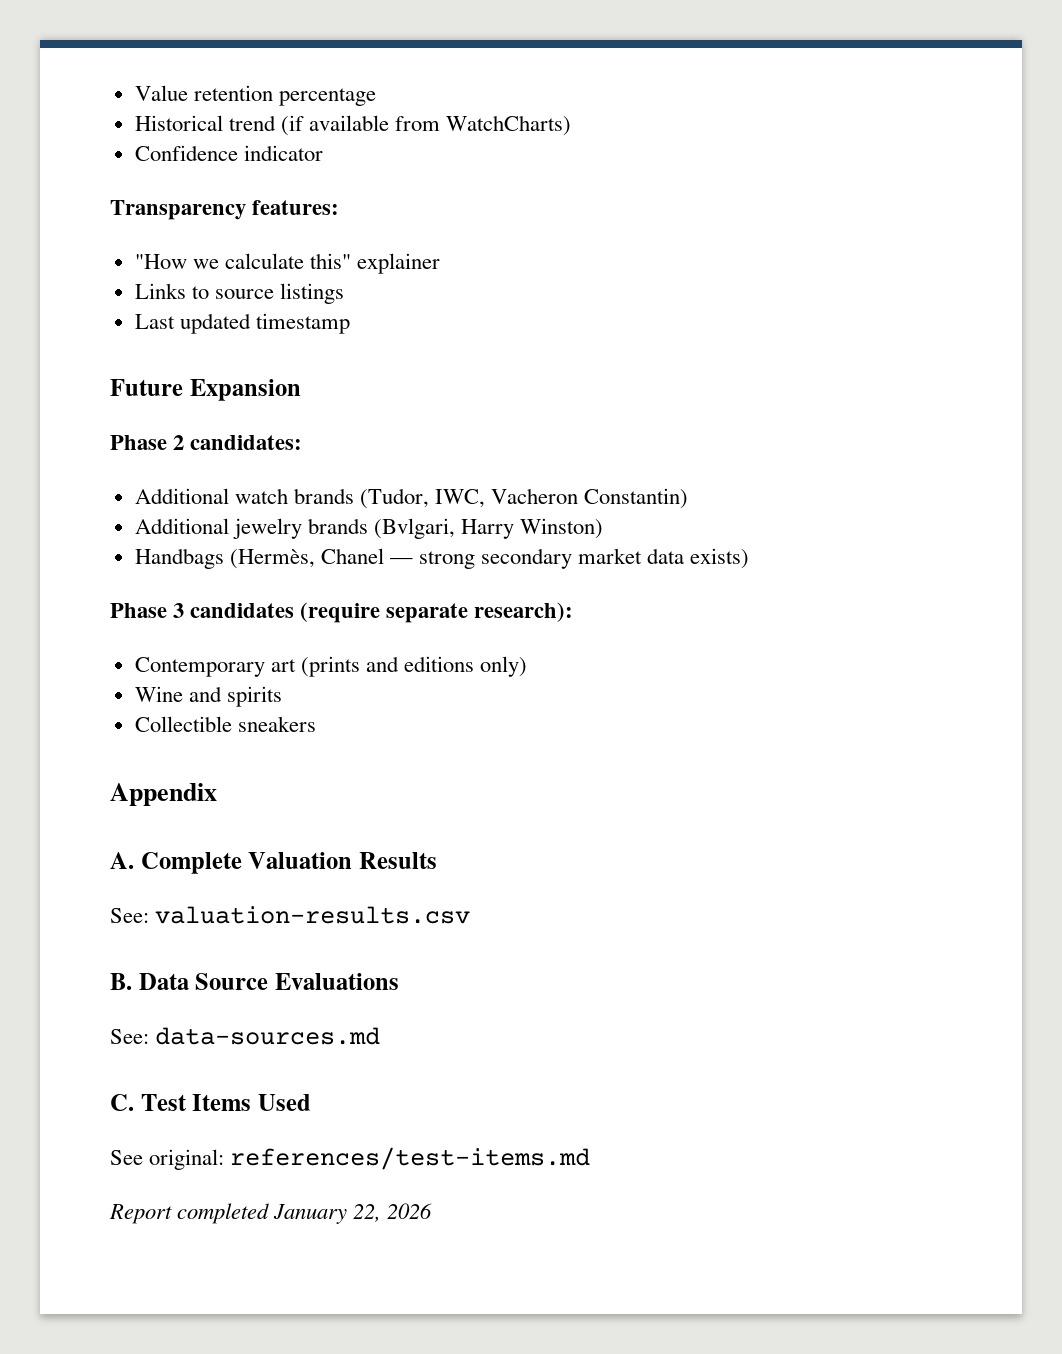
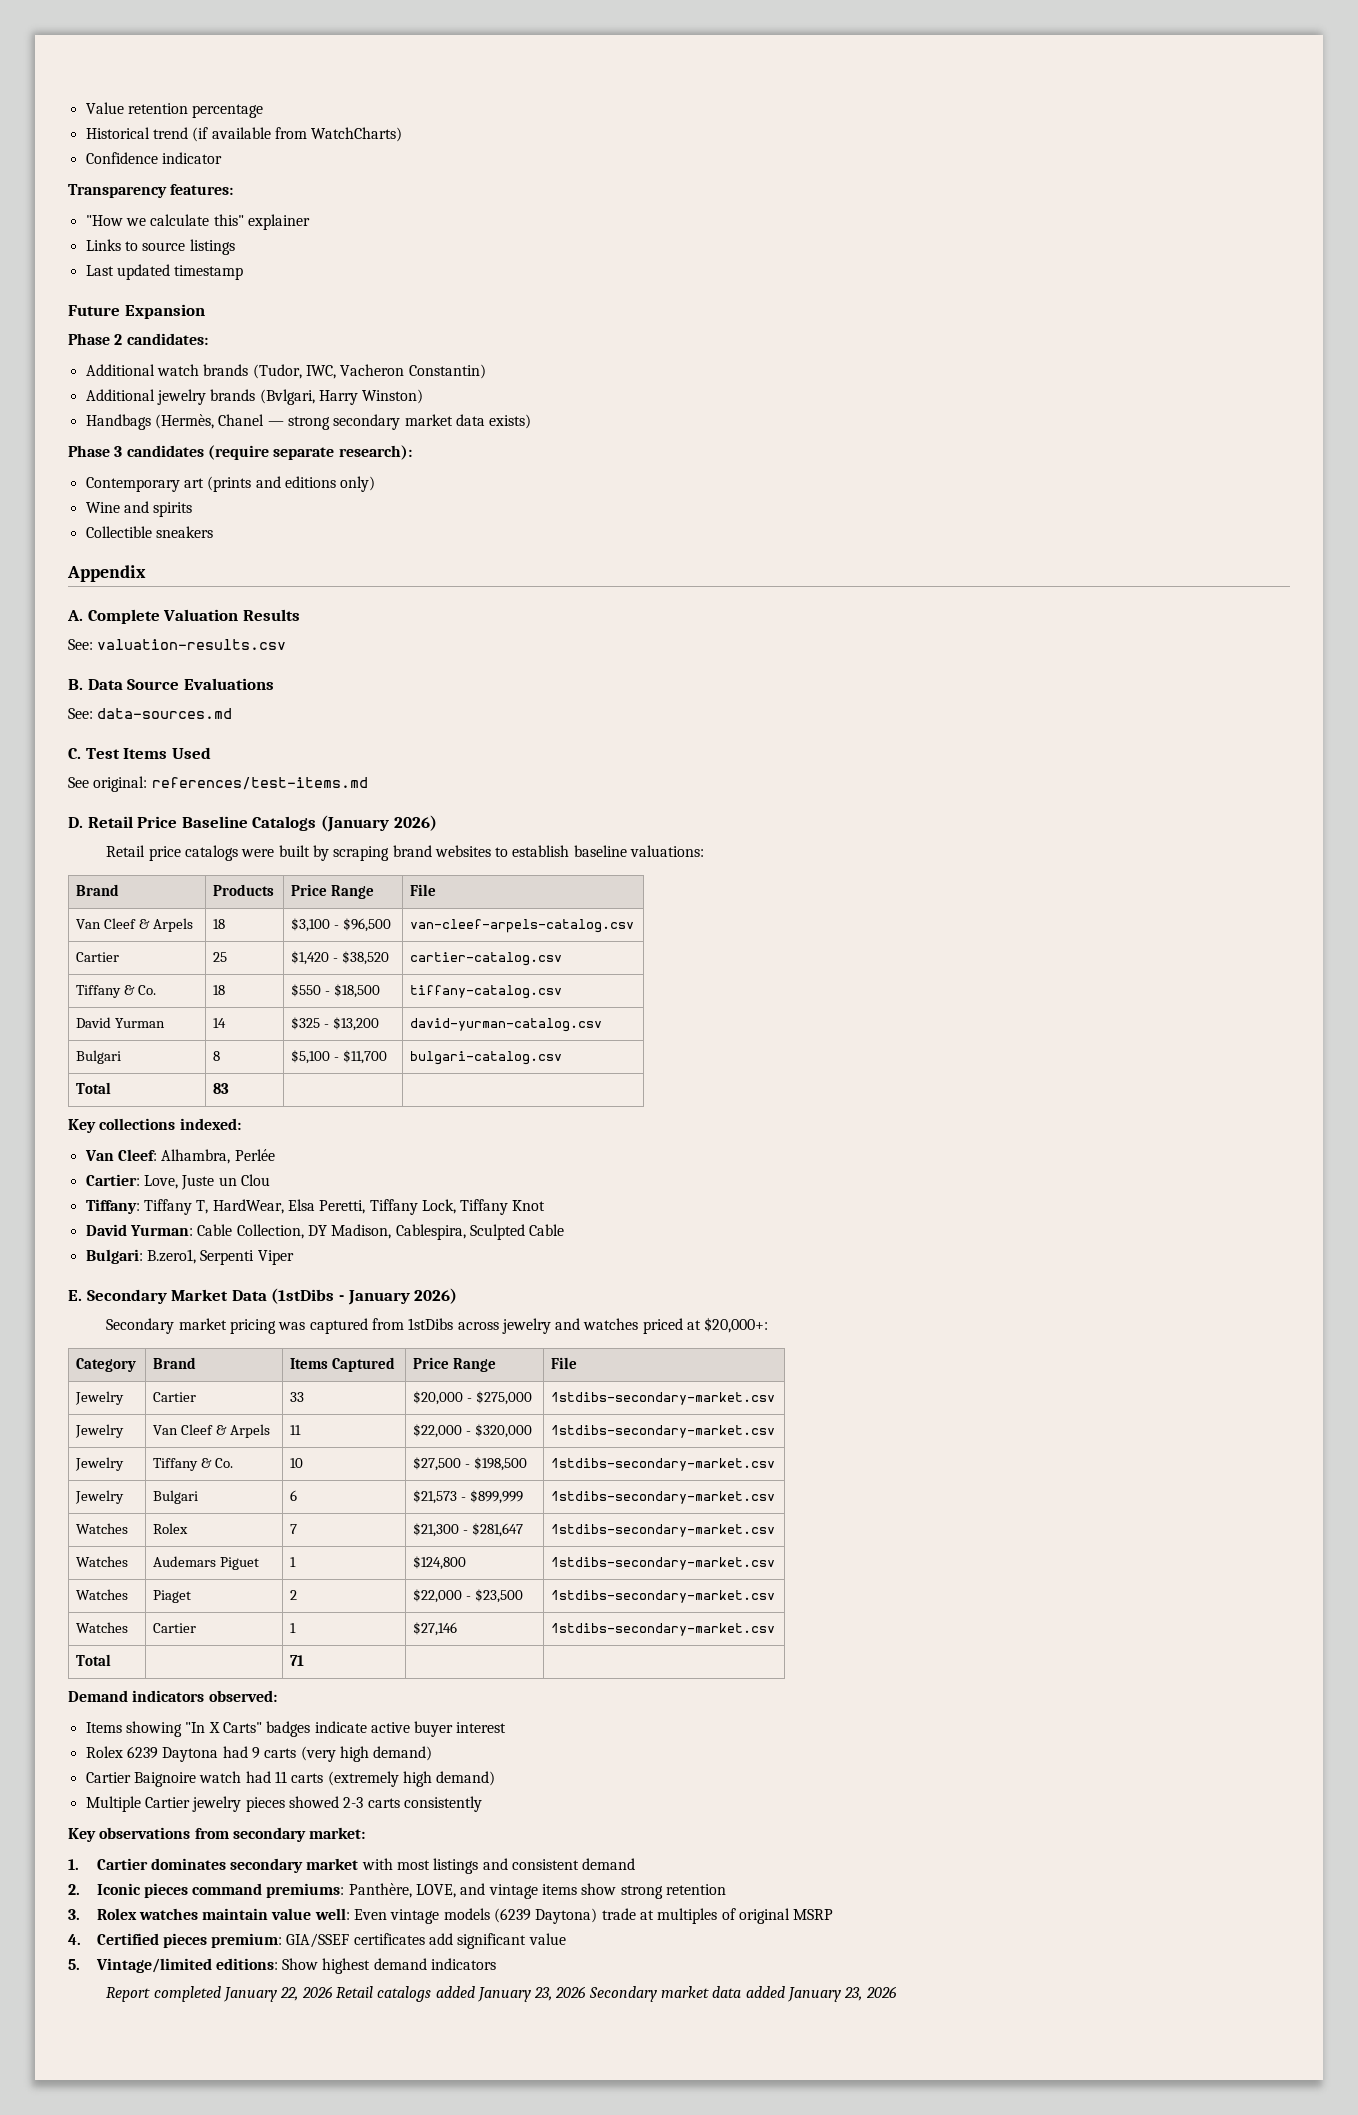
+ D. Retail Price Baseline Catalogs (January 2026)
+ Retail price catalogs were built by scraping brand websites to establish baseline valuations:
+ Brand | Products | Price Range | File
+ Van Cleef & Arpels | 18 | $3,100 - $96,500 | van-cleef-arpels-catalog.csv
+ Cartier | 25 | $1,420 - $38,520 | cartier-catalog.csv
+ Tiffany & Co. | 18 | $550 - $18,500 | tiffany-catalog.csv
+ David Yurman | 14 | $325 - $13,200 | david-yurman-catalog.csv
+ Bulgari | 8 | $5,100 - $11,700 | bulgari-catalog.csv
+ Total | 83 | |
+ Key collections indexed:
+ Van Cleef: Alhambra, Perlée
+ Cartier: Love, Juste un Clou
+ Tiffany: Tiffany T, HardWear, Elsa Peretti, Tiffany Lock, Tiffany Knot
+ David Yurman: Cable Collection, DY Madison, Cablespira, Sculpted Cable
+ Bulgari: B.zero1, Serpenti Viper
+ E. Secondary Market Data (1stDibs - January 2026)
+ Secondary market pricing was captured from 1stDibs across jewelry and watches priced at $20,000+:
+ Category | Brand | Items Captured | Price Range | File
+ Jewelry | Cartier | 33 | $20,000 - $275,000 | 1stdibs-secondary-market.csv
+ Jewelry | Van Cleef & Arpels | 11 | $22,000 - $320,000 | 1stdibs-secondary-market.csv
+ Jewelry | Tiffany & Co. | 10 | $27,500 - $198,500 | 1stdibs-secondary-market.csv
+ Jewelry | Bulgari | 6 | $21,573 - $899,999 | 1stdibs-secondary-market.csv
+ Watches | Rolex | 7 | $21,300 - $281,647 | 1stdibs-secondary-market.csv
+ Watches | Audemars Piguet | 1 | $124,800 | 1stdibs-secondary-market.csv
+ Watches | Piaget | 2 | $22,000 - $23,500 | 1stdibs-secondary-market.csv
+ Watches | Cartier | 1 | $27,146 | 1stdibs-secondary-market.csv
+ Total | | 71 | |
+ Demand indicators observed:
+ Items showing "In X Carts" badges indicate active buyer interest
+ Rolex 6239 Daytona had 9 carts (very high demand)
+ Cartier Baignoire watch had 11 carts (extremely high demand)
+ Multiple Cartier jewelry pieces showed 2-3 carts consistently
+ Key observations from secondary market:
+ 1. Cartier dominates secondary market with most listings and consistent demand
+ 2. Iconic pieces command premiums: Panthère, LOVE, and vintage items show strong retention
+ 3. Rolex watches maintain value well: Even vintage models (6239 Daytona) trade at multiples of original MSRP
+ 4. Certified pieces premium: GIA/SSEF certificates add significant value
+ 5. Vintage/limited editions: Show highest demand indicators
- Report completed January 22, 2026
+ Report completed January 22, 2026 Retail catalogs added January 23, 2026 Secondary market data added January 23, 2026

